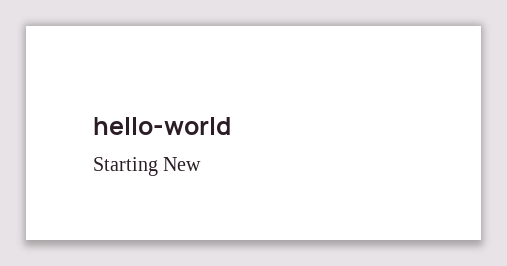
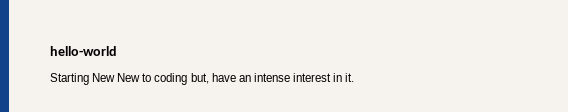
- Starting New
+ Starting New New to coding but, have an intense interest in it.

